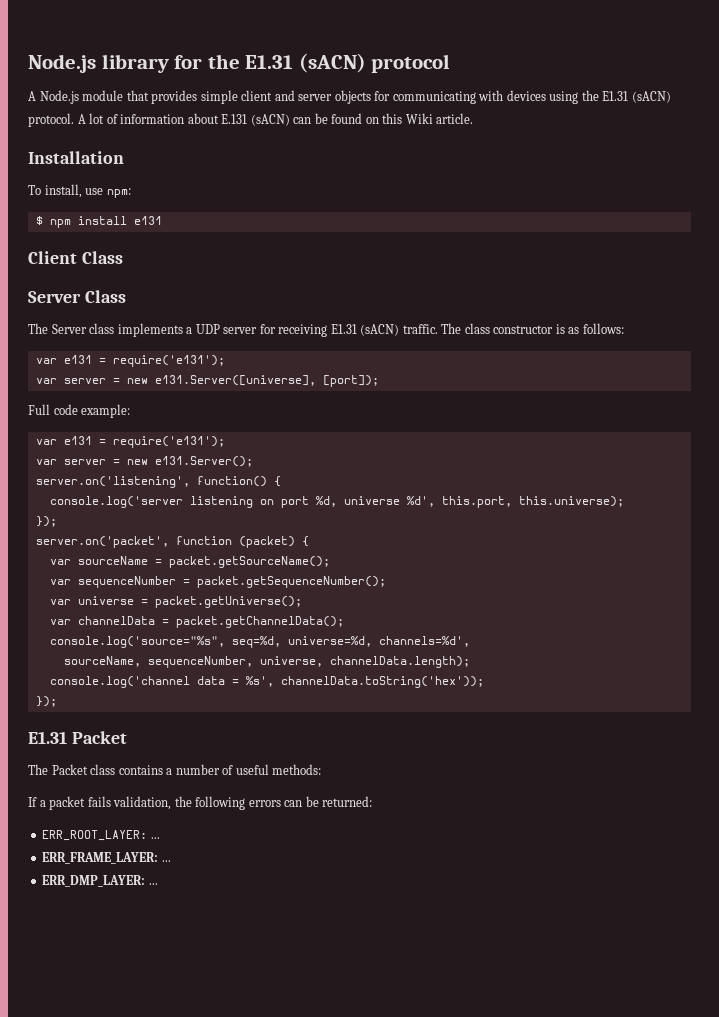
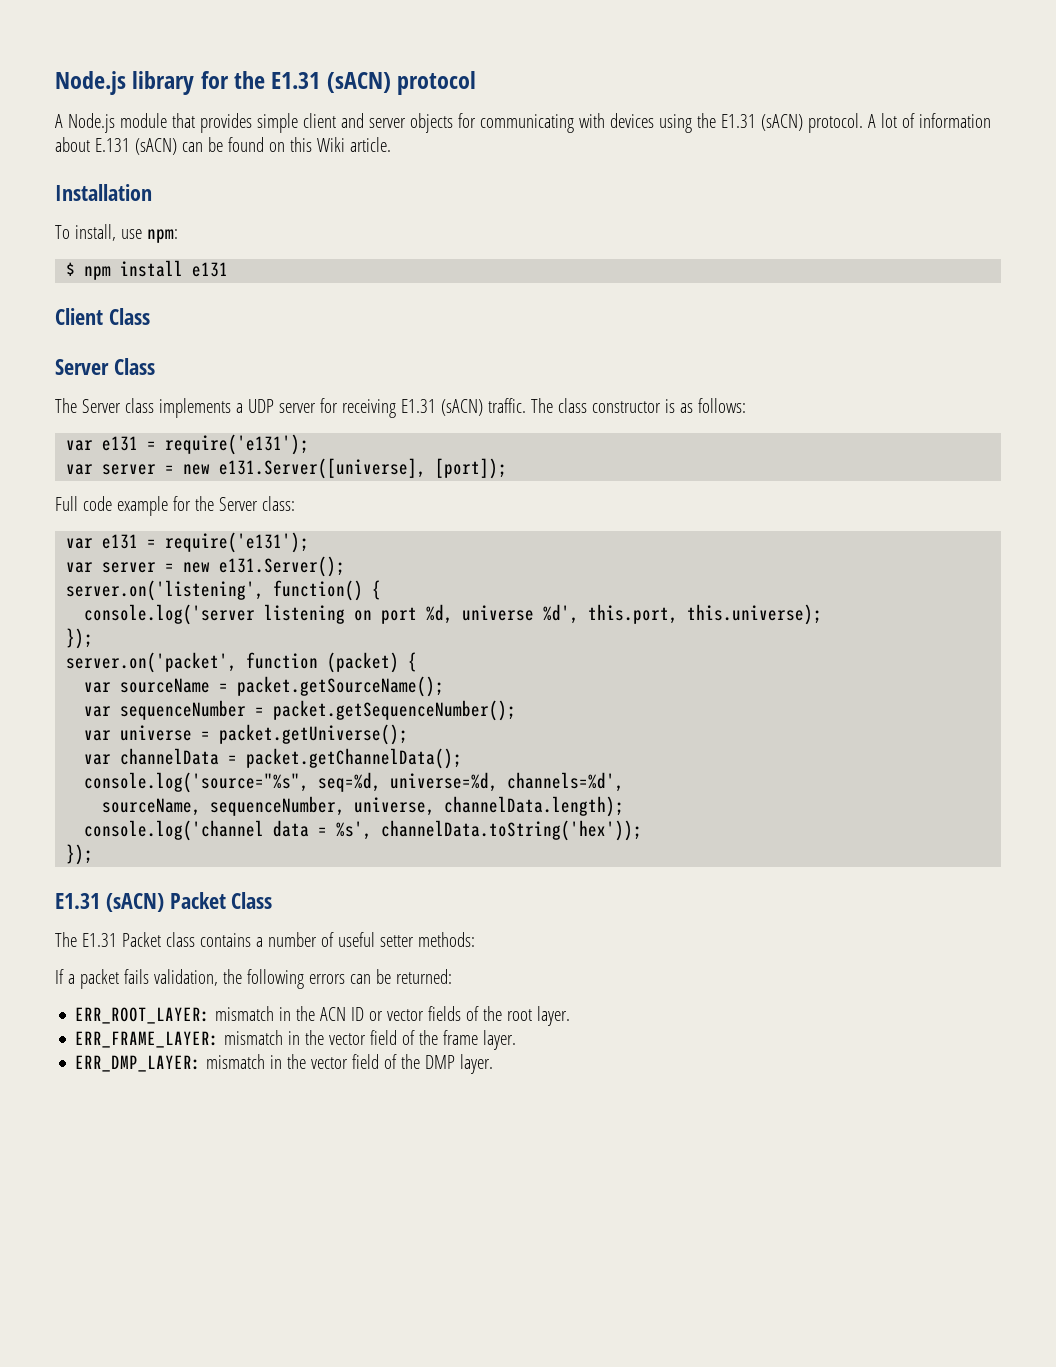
- Full code example:
+ Full code example for the Server class:
- E1.31 Packet
- The Packet class contains a number of useful methods:
+ E1.31 (sACN) Packet Class
+ The E1.31 Packet class contains a number of useful setter methods:
- ERR_ROOT_LAYER: ...
- ERR_FRAME_LAYER: ...
- ERR_DMP_LAYER: ...
+ ERR_ROOT_LAYER: mismatch in the ACN ID or vector fields of the root layer.
+ ERR_FRAME_LAYER: mismatch in the vector field of the frame layer.
+ ERR_DMP_LAYER: mismatch in the vector field of the DMP layer.

